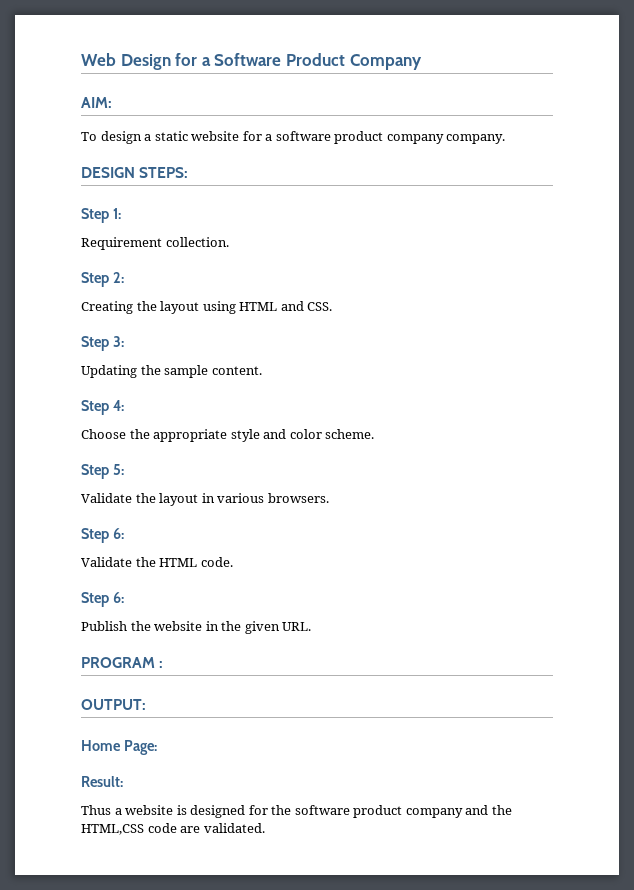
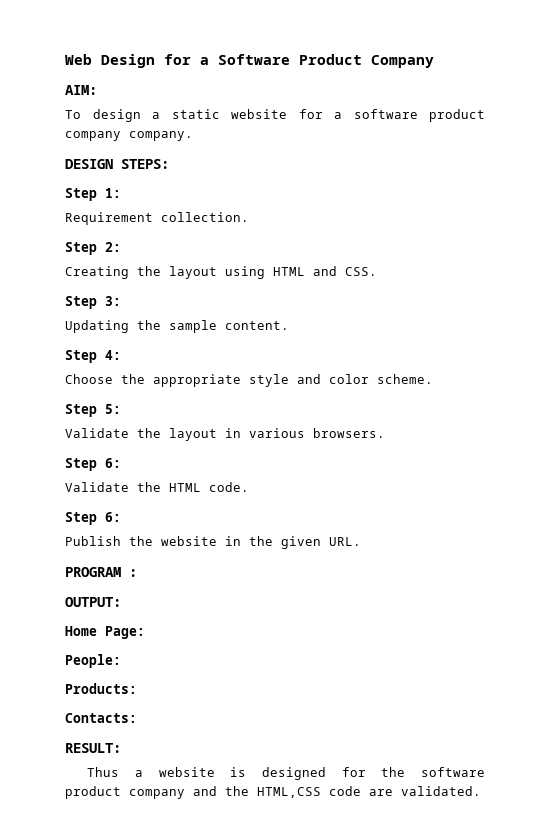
- Result:
+ People:
+ Products:
+ Contacts:
+ RESULT:

